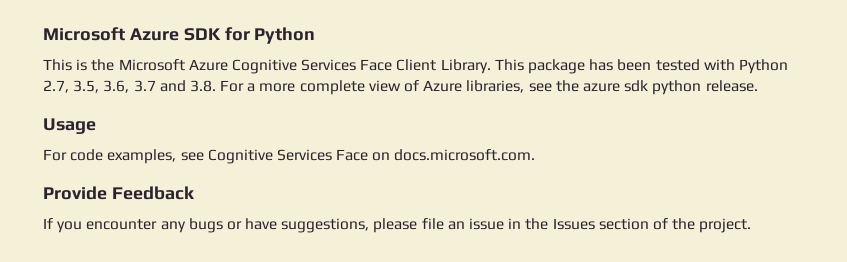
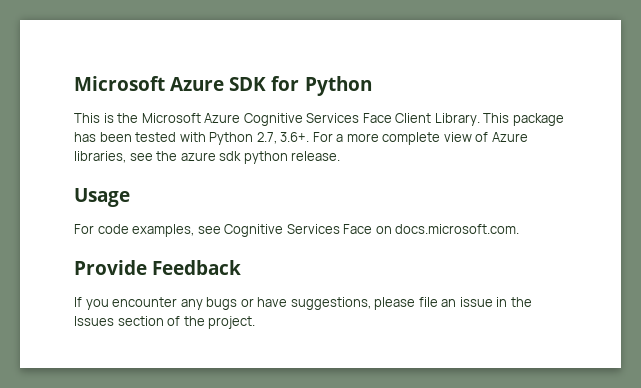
- This package has been tested with Python 2.7, 3.5, 3.6, 3.7 and 3.8. For a more complete view of Azure libraries, see the azure sdk python release.
+ This package has been tested with Python 2.7, 3.6+. For a more complete view of Azure libraries, see the azure sdk python release.

